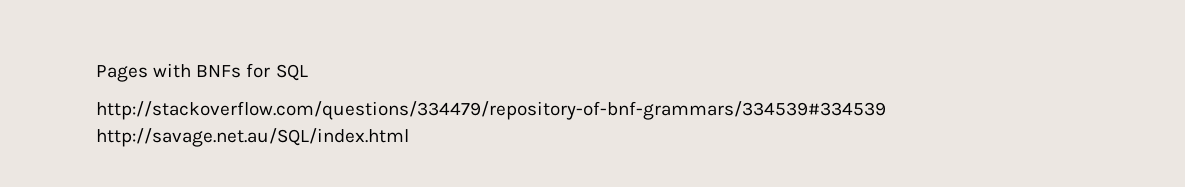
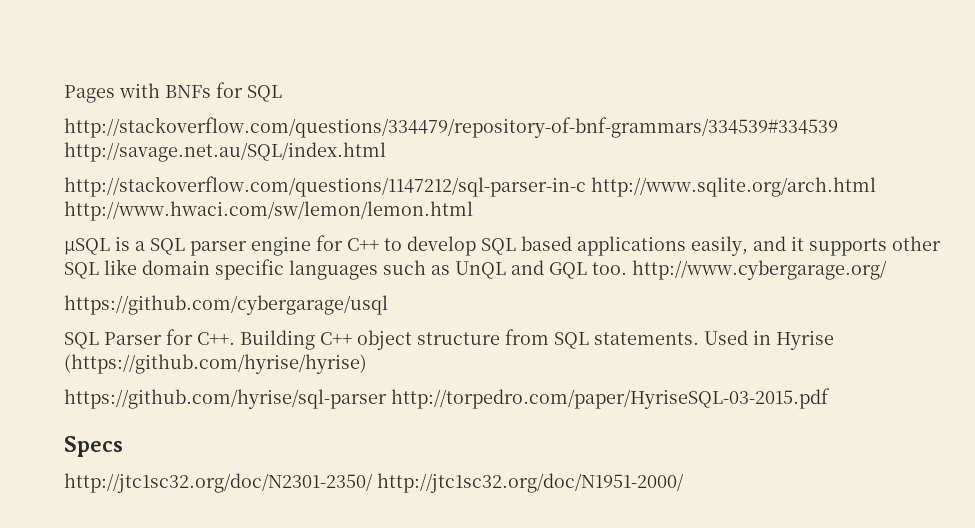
+ http://stackoverflow.com/questions/1147212/sql-parser-in-c http://www.sqlite.org/arch.html http://www.hwaci.com/sw/lemon/lemon.html
+ µSQL is a SQL parser engine for C++ to develop SQL based applications easily, and it supports other SQL like domain specific languages such as UnQL and GQL too. http://www.cybergarage.org/
+ https://github.com/cybergarage/usql
+ SQL Parser for C++. Building C++ object structure from SQL statements. Used in Hyrise (https://github.com/hyrise/hyrise)
+ https://github.com/hyrise/sql-parser http://torpedro.com/paper/HyriseSQL-03-2015.pdf
+ Specs
+ http://jtc1sc32.org/doc/N2301-2350/ http://jtc1sc32.org/doc/N1951-2000/

